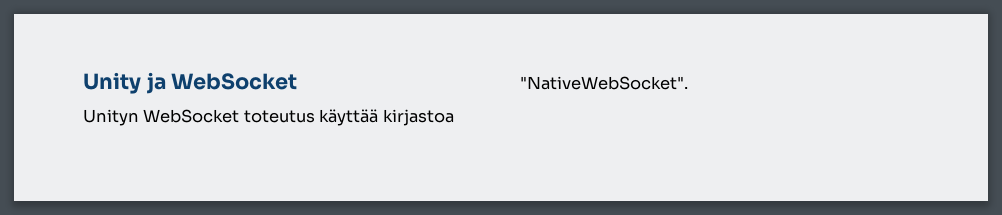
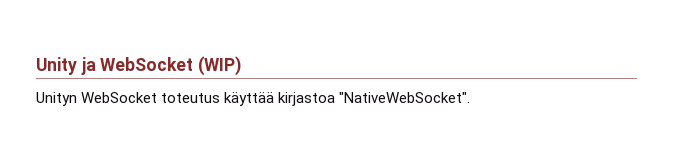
- Unity ja WebSocket
+ Unity ja WebSocket (WIP)

